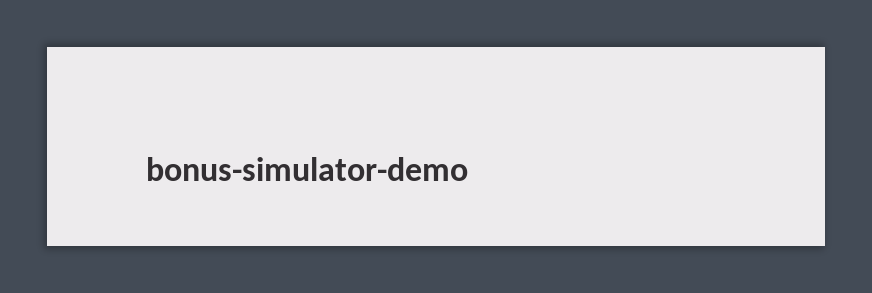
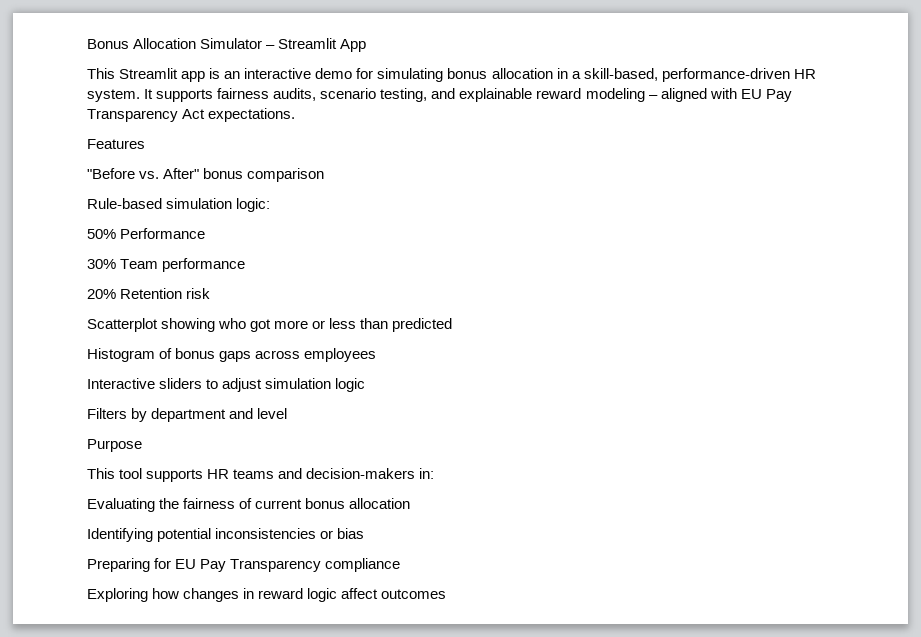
- bonus-simulator-demo
+ Bonus Allocation Simulator – Streamlit App
+ This Streamlit app is an interactive demo for simulating bonus allocation in a skill-based, performance-driven HR system. It supports fairness audits, scenario testing, and explainable reward modeling – aligned with EU Pay Transparency Act expectations.
+ Features
+ "Before vs. After" bonus comparison
+ Rule-based simulation logic:
+ 50% Performance
+ 30% Team performance
+ 20% Retention risk
+ Scatterplot showing who got more or less than predicted
+ Histogram of bonus gaps across employees
+ Interactive sliders to adjust simulation logic
+ Filters by department and level
+ Purpose
+ This tool supports HR teams and decision-makers in:
+ Evaluating the fairness of current bonus allocation
+ Identifying potential inconsistencies or bias
+ Preparing for EU Pay Transparency compliance
+ Exploring how changes in reward logic affect outcomes

